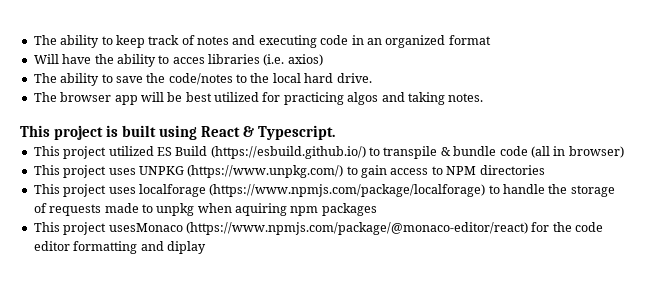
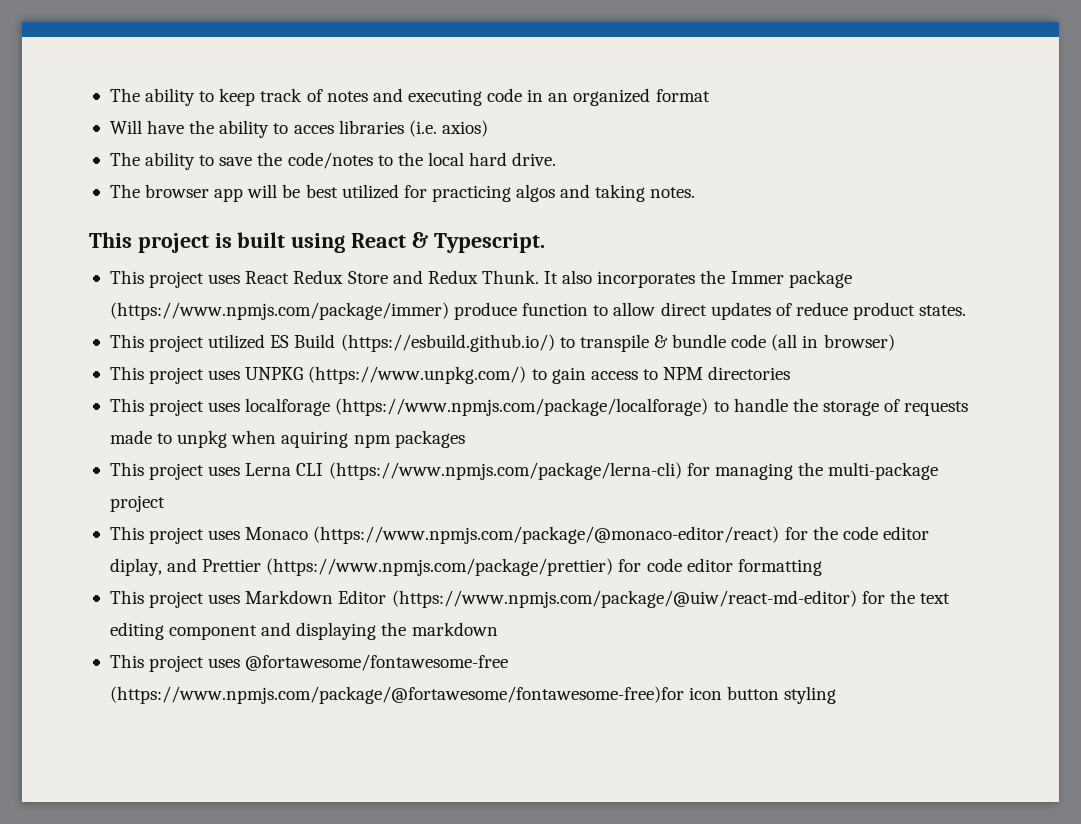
+ This project uses React Redux Store and Redux Thunk. It also incorporates the Immer package (https://www.npmjs.com/package/immer) produce function to allow direct updates of reduce product states.
- This project usesMonaco (https://www.npmjs.com/package/@monaco-editor/react) for the code editor formatting and diplay
+ This project uses Lerna CLI (https://www.npmjs.com/package/lerna-cli) for managing the multi-package project
+ This project uses Monaco (https://www.npmjs.com/package/@monaco-editor/react) for the code editor diplay, and Prettier (https://www.npmjs.com/package/prettier) for code editor formatting
+ This project uses Markdown Editor (https://www.npmjs.com/package/@uiw/react-md-editor) for the text editing component and displaying the markdown
+ This project uses @fortawesome/fontawesome-free (https://www.npmjs.com/package/@fortawesome/fontawesome-free)for icon button styling

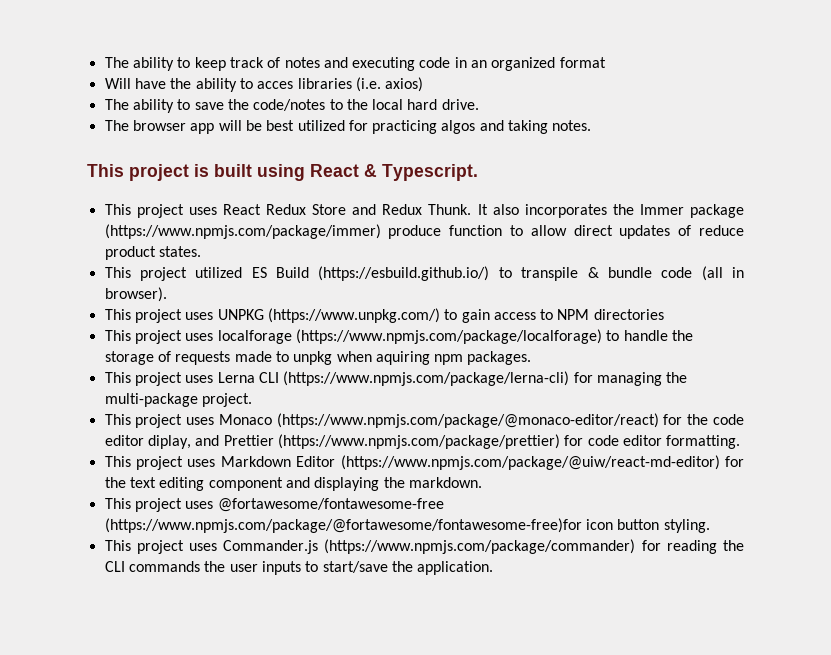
- This project utilized ES Build (https://esbuild.github.io/) to transpile & bundle code (all in browser)
+ This project utilized ES Build (https://esbuild.github.io/) to transpile & bundle code (all in browser).
- This project uses localforage (https://www.npmjs.com/package/localforage) to handle the storage of requests made to unpkg when aquiring npm packages
+ This project uses localforage (https://www.npmjs.com/package/localforage) to handle the storage of requests made to unpkg when aquiring npm packages.
- This project uses Lerna CLI (https://www.npmjs.com/package/lerna-cli) for managing the multi-package project
+ This project uses Lerna CLI (https://www.npmjs.com/package/lerna-cli) for managing the multi-package project.
- This project uses Monaco (https://www.npmjs.com/package/@monaco-editor/react) for the code editor diplay, and Prettier (https://www.npmjs.com/package/prettier) for code editor formatting
+ This project uses Monaco (https://www.npmjs.com/package/@monaco-editor/react) for the code editor diplay, and Prettier (https://www.npmjs.com/package/prettier) for code editor formatting.
- This project uses Markdown Editor (https://www.npmjs.com/package/@uiw/react-md-editor) for the text editing component and displaying the markdown
+ This project uses Markdown Editor (https://www.npmjs.com/package/@uiw/react-md-editor) for the text editing component and displaying the markdown.
- This project uses @fortawesome/fontawesome-free (https://www.npmjs.com/package/@fortawesome/fontawesome-free)for icon button styling
+ This project uses @fortawesome/fontawesome-free (https://www.npmjs.com/package/@fortawesome/fontawesome-free)for icon button styling.
+ This project uses Commander.js (https://www.npmjs.com/package/commander) for reading the CLI commands the user inputs to start/save the application.

